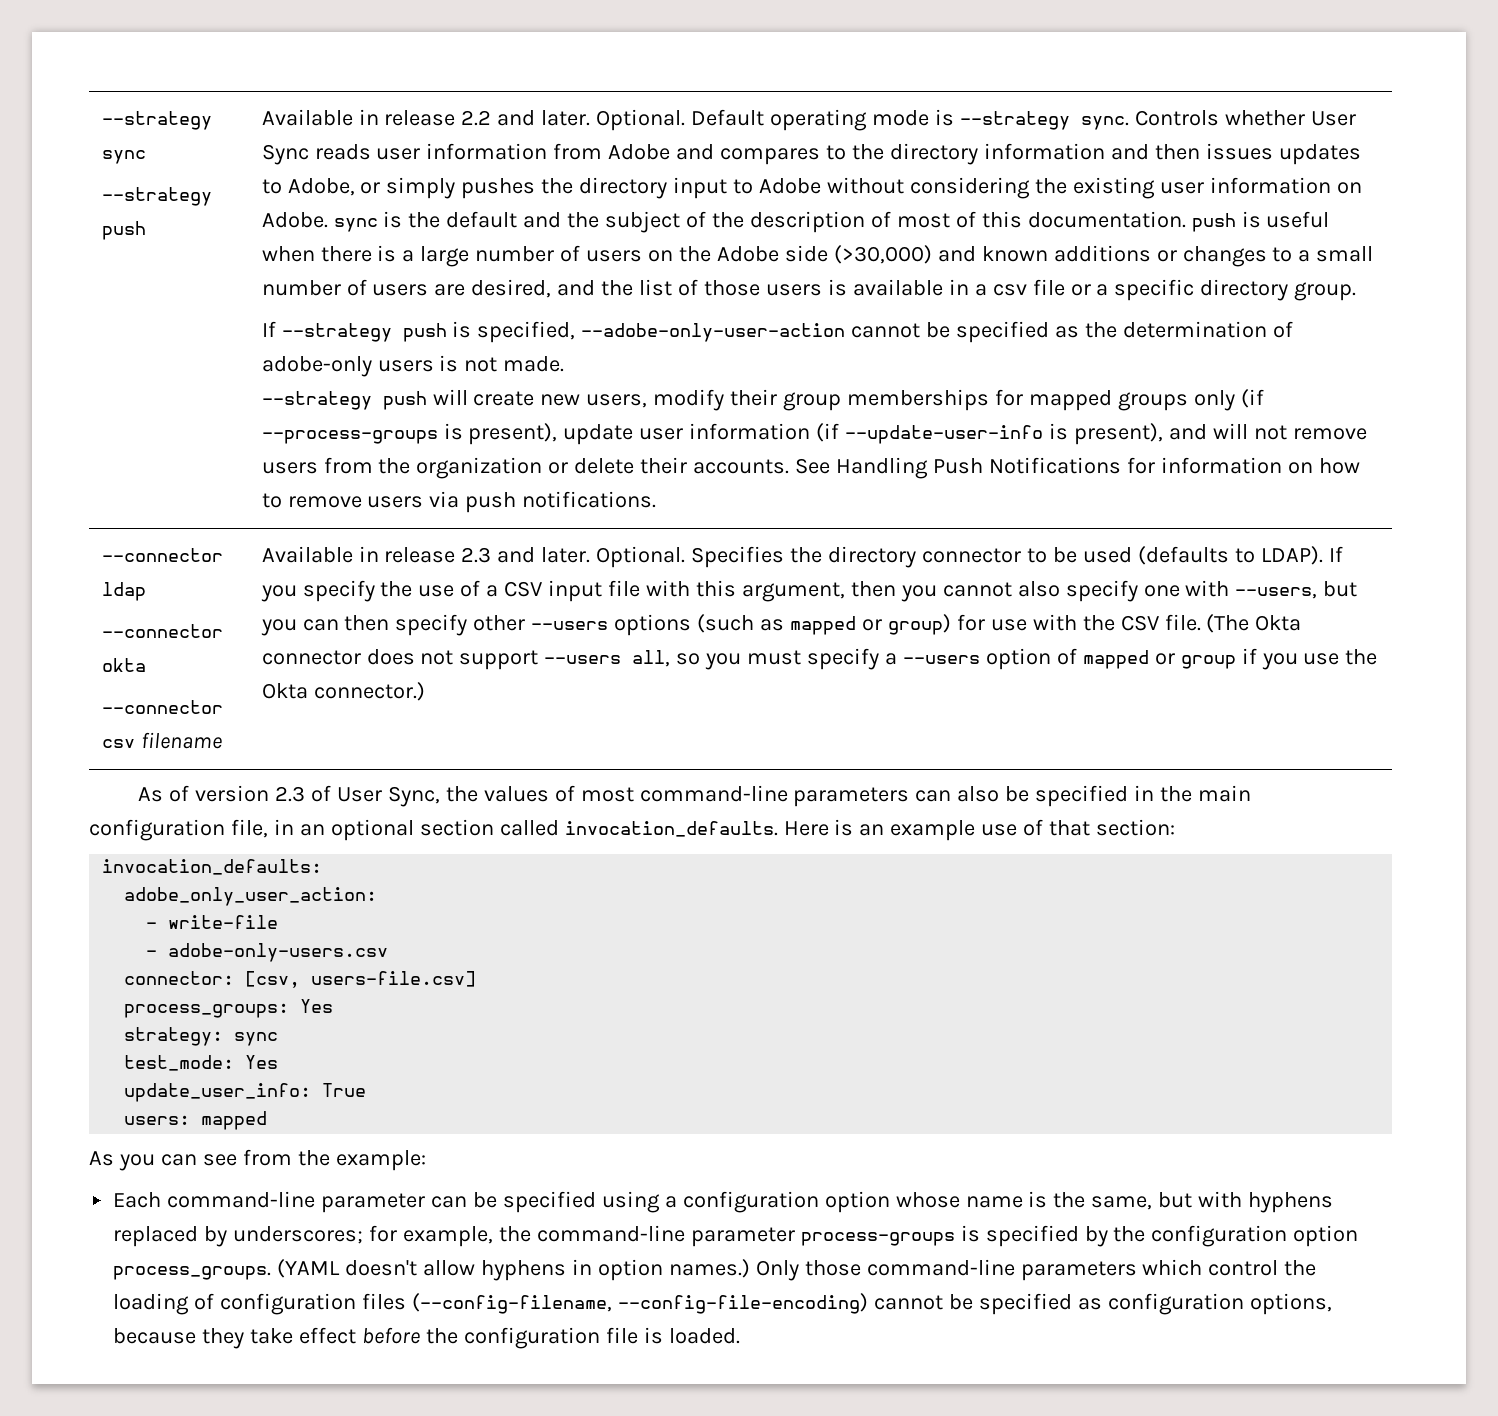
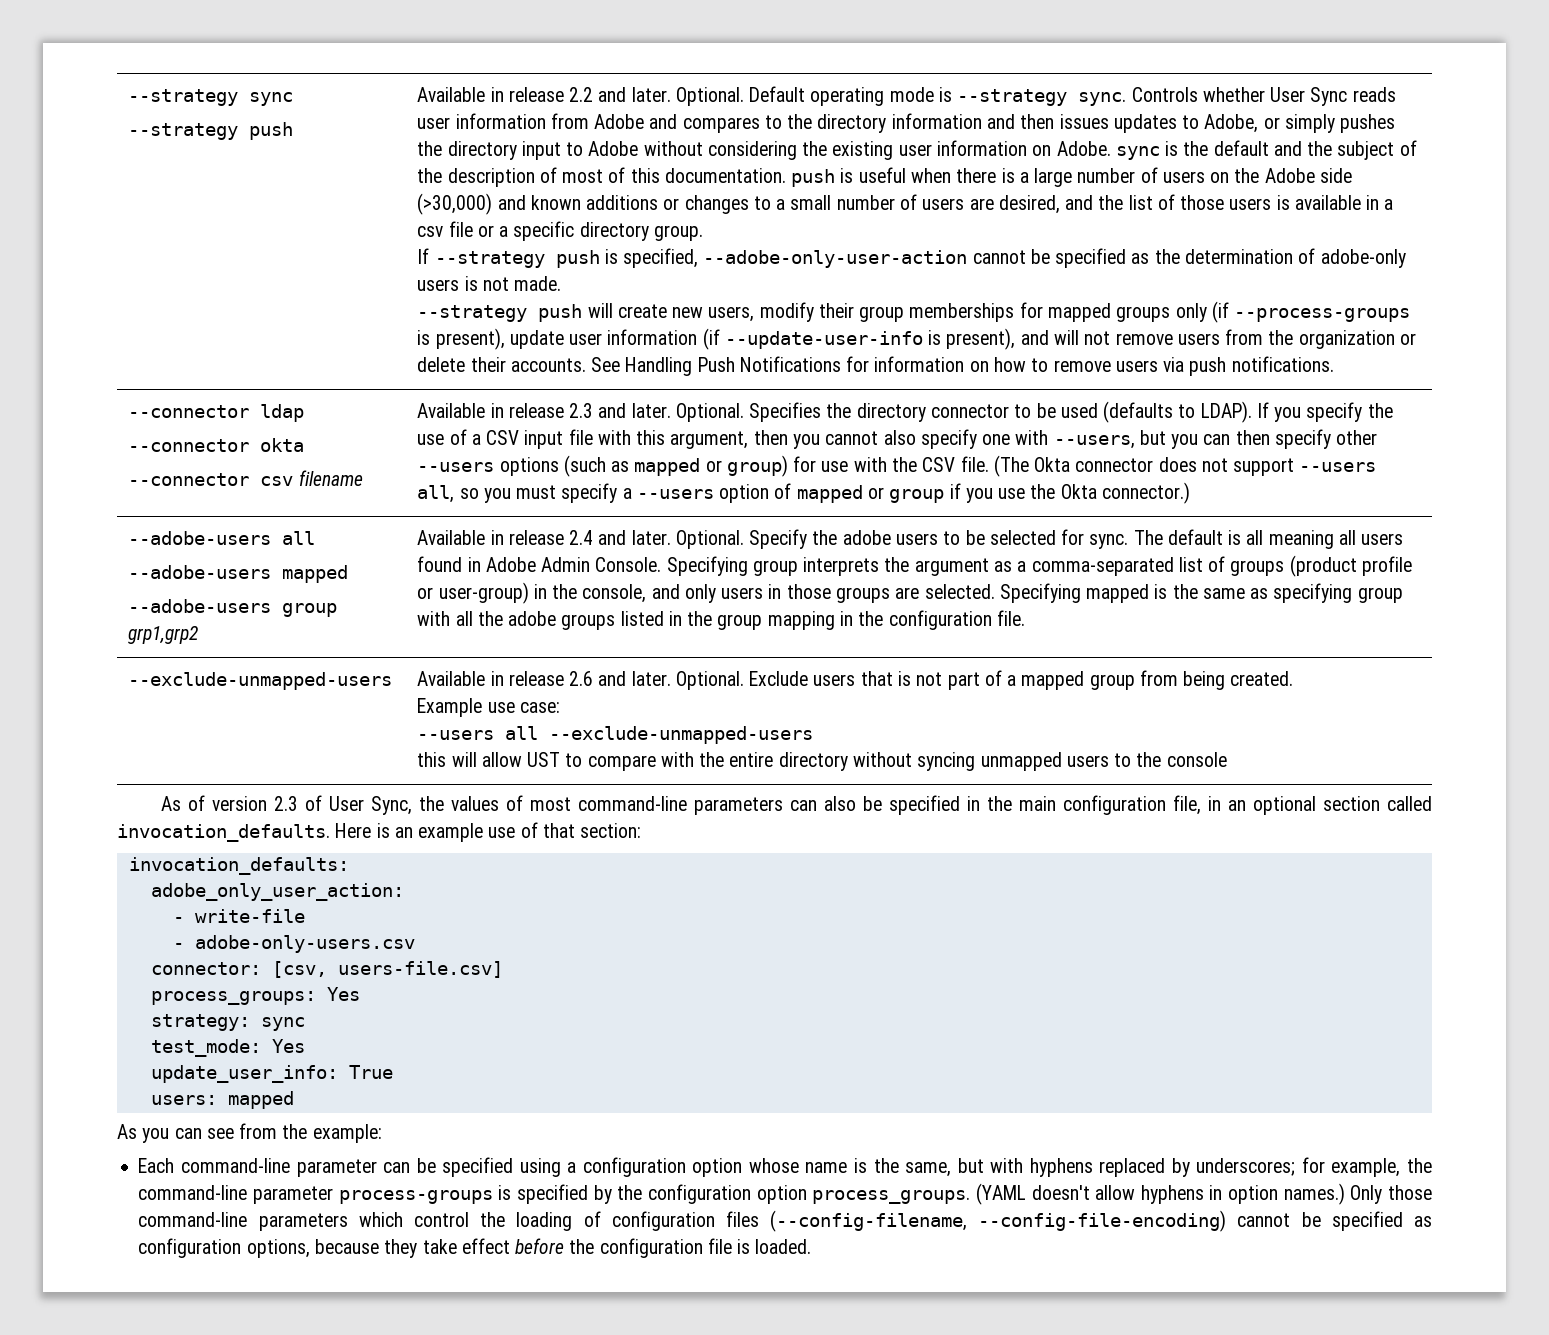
+ --adobe-users all
+ --adobe-users mapped
+ --adobe-users group grp1,grp2 | Available in release 2.4 and later. Optional. Specify the adobe users to be selected for sync. The default is all meaning all users found in Adobe Admin Console. Specifying group interprets the argument as a comma-separated list of groups (product profile or user-group) in the console, and only users in those groups are selected. Specifying mapped is the same as specifying group with all the adobe groups listed in the group mapping in the configuration file.
+ --exclude-unmapped-users | Available in release 2.6 and later. Optional. Exclude users that is not part of a mapped group from being created.
+ Example use case:
+ --users all --exclude-unmapped-users
+ this will allow UST to compare with the entire directory without syncing unmapped users to the console

